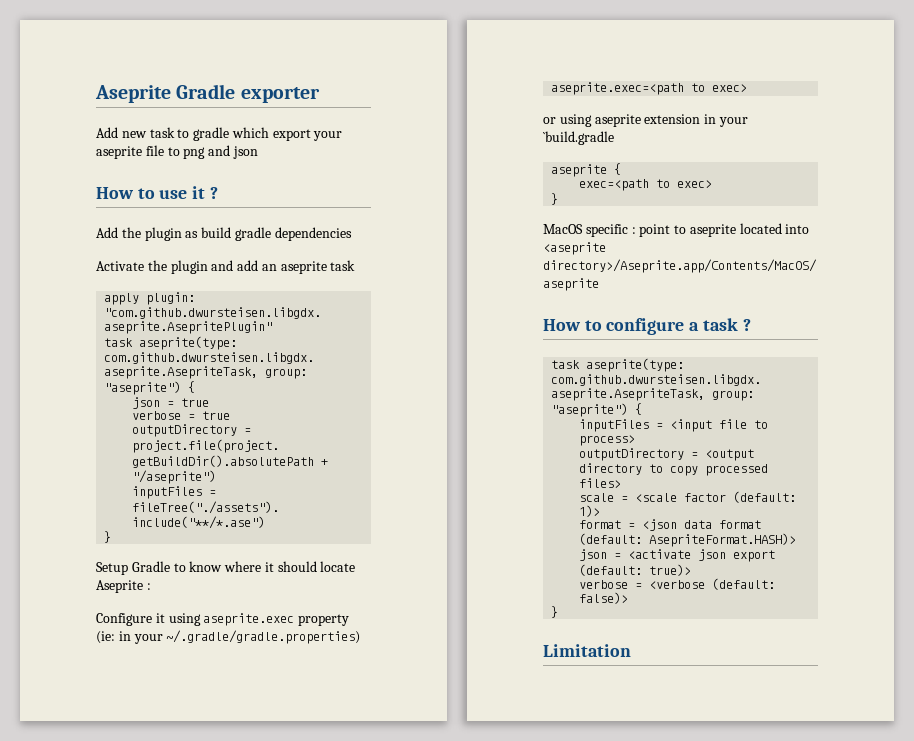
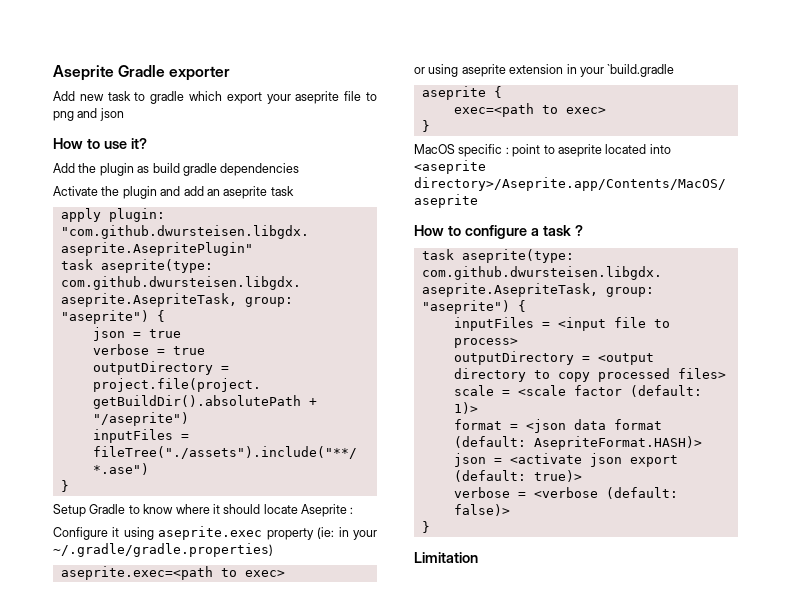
- How to use it ?
+ How to use it?

